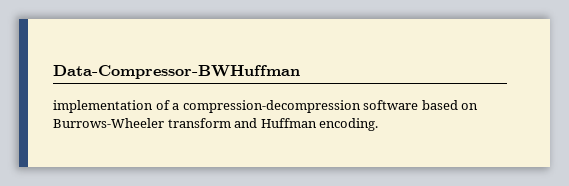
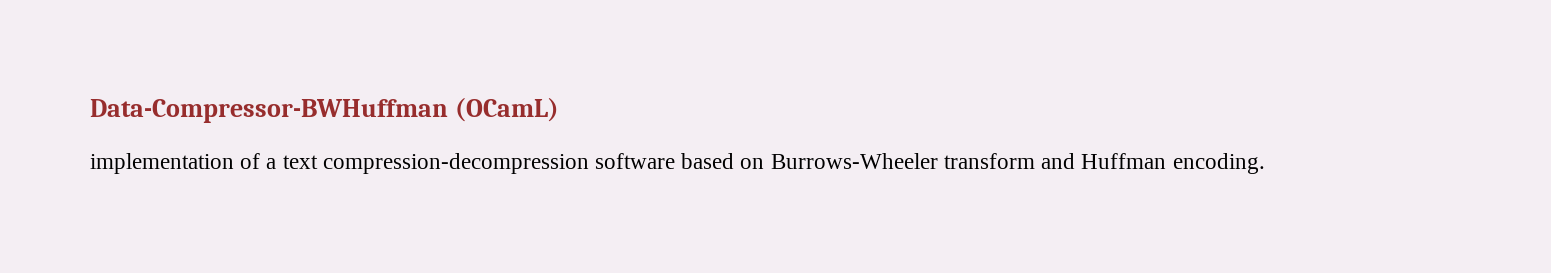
- Data-Compressor-BWHuffman
+ Data-Compressor-BWHuffman (OCamL)
- implementation of a compression-decompression software based on Burrows-Wheeler transform and Huffman encoding.
+ implementation of a text compression-decompression software based on Burrows-Wheeler transform and Huffman encoding.

